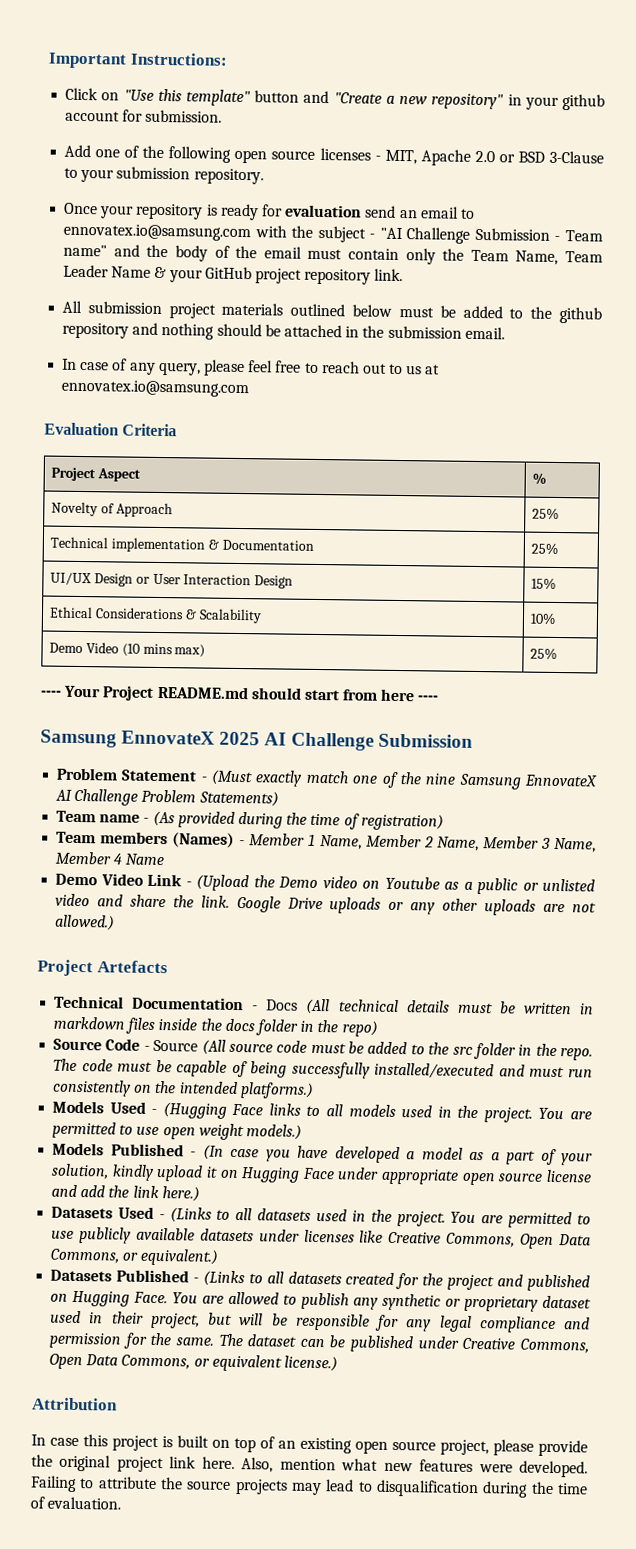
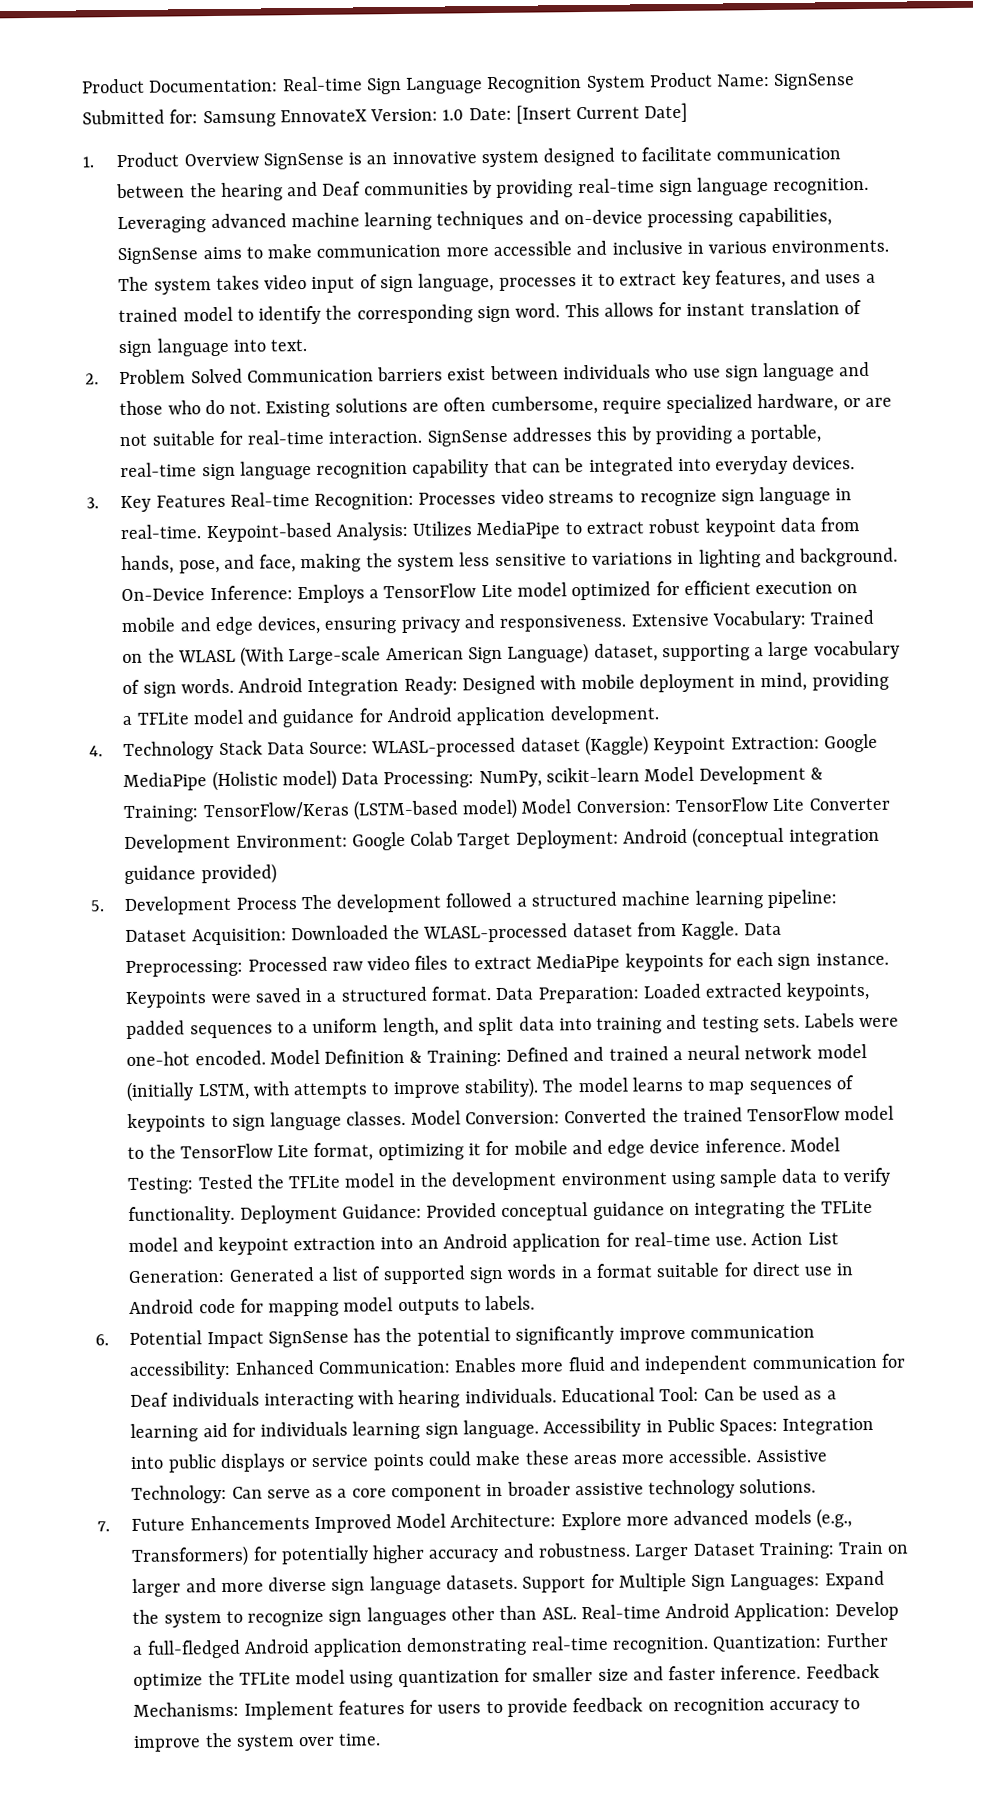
- Important Instructions:
- Click on "Use this template" button and "Create a new repository" in your github account for submission.
- Add one of the following open source licenses - MIT, Apache 2.0 or BSD 3-Clause to your submission repository.
- Once your repository is ready for evaluation send an email to ennovatex.io@samsung.com with the subject - "AI Challenge Submission - Team name" and the body of the email must contain only the Team Name, Team Leader Name & your GitHub project repository link.
- All submission project materials outlined below must be added to the github repository and nothing should be attached in the submission email.
- In case of any query, please feel free to reach out to us at ennovatex.io@samsung.com
- Evaluation Criteria
- Project Aspect | %
- Novelty of Approach | 25%
- Technical implementation & Documentation | 25%
- UI/UX Design or User Interaction Design | 15%
- Ethical Considerations & Scalability | 10%
- Demo Video (10 mins max) | 25%
- ---- Your Project README.md should start from here ----
- Samsung EnnovateX 2025 AI Challenge Submission
- Problem Statement - (Must exactly match one of the nine Samsung EnnovateX AI Challenge Problem Statements)
- Team name - (As provided during the time of registration)
- Team members (Names) - Member 1 Name, Member 2 Name, Member 3 Name, Member 4 Name
- Demo Video Link - (Upload the Demo video on Youtube as a public or unlisted video and share the link. Google Drive uploads or any other uploads are not allowed.)
- Project Artefacts
- Technical Documentation - Docs (All technical details must be written in markdown files inside the docs folder in the repo)
- Source Code - Source (All source code must be added to the src folder in the repo. The code must be capable of being successfully installed/executed and must run consistently on the intended platforms.)
- Models Used - (Hugging Face links to all models used in the project. You are permitted to use open weight models.)
- Models Published - (In case you have developed a model as a part of your solution, kindly upload it on Hugging Face under appropriate open source license and add the link here.)
- Datasets Used - (Links to all datasets used in the project. You are permitted to use publicly available datasets under licenses like Creative Commons, Open Data Commons, or equivalent.)
- Datasets Published - (Links to all datasets created for the project and published on Hugging Face. You are allowed to publish any synthetic or proprietary dataset used in their project, but will be responsible for any legal compliance and permission for the same. The dataset can be published under Creative Commons, Open Data Commons, or equivalent license.)
- Attribution
- In case this project is built on top of an existing open source project, please provide the original project link here. Also, mention what new features were developed. Failing to attribute the source projects may lead to disqualification during the time of evaluation.
+ Product Documentation: Real-time Sign Language Recognition System Product Name: SignSense Submitted for: Samsung EnnovateX Version: 1.0 Date: [Insert Current Date]
+ 1. Product Overview SignSense is an innovative system designed to facilitate communication between the hearing and Deaf communities by providing real-time sign language recognition. Leveraging advanced machine learning techniques and on-device processing capabilities, SignSense aims to make communication more accessible and inclusive in various environments. The system takes video input of sign language, processes it to extract key features, and uses a trained model to identify the corresponding sign word. This allows for instant translation of sign language into text.
+ 2. Problem Solved Communication barriers exist between individuals who use sign language and those who do not. Existing solutions are often cumbersome, require specialized hardware, or are not suitable for real-time interaction. SignSense addresses this by providing a portable, real-time sign language recognition capability that can be integrated into everyday devices.
+ 3. Key Features Real-time Recognition: Processes video streams to recognize sign language in real-time. Keypoint-based Analysis: Utilizes MediaPipe to extract robust keypoint data from hands, pose, and face, making the system less sensitive to variations in lighting and background. On-Device Inference: Employs a TensorFlow Lite model optimized for efficient execution on mobile and edge devices, ensuring privacy and responsiveness. Extensive Vocabulary: Trained on the WLASL (With Large-scale American Sign Language) dataset, supporting a large vocabulary of sign words. Android Integration Ready: Designed with mobile deployment in mind, providing a TFLite model and guidance for Android application development.
+ 4. Technology Stack Data Source: WLASL-processed dataset (Kaggle) Keypoint Extraction: Google MediaPipe (Holistic model) Data Processing: NumPy, scikit-learn Model Development & Training: TensorFlow/Keras (LSTM-based model) Model Conversion: TensorFlow Lite Converter Development Environment: Google Colab Target Deployment: Android (conceptual integration guidance provided)
+ 5. Development Process The development followed a structured machine learning pipeline: Dataset Acquisition: Downloaded the WLASL-processed dataset from Kaggle. Data Preprocessing: Processed raw video files to extract MediaPipe keypoints for each sign instance. Keypoints were saved in a structured format. Data Preparation: Loaded extracted keypoints, padded sequences to a uniform length, and split data into training and testing sets. Labels were one-hot encoded. Model Definition & Training: Defined and trained a neural network model (initially LSTM, with attempts to improve stability). The model learns to map sequences of keypoints to sign language classes. Model Conversion: Converted the trained TensorFlow model to the TensorFlow Lite format, optimizing it for mobile and edge device inference. Model Testing: Tested the TFLite model in the development environment using sample data to verify functionality. Deployment Guidance: Provided conceptual guidance on integrating the TFLite model and keypoint extraction into an Android application for real-time use. Action List Generation: Generated a list of supported sign words in a format suitable for direct use in Android code for mapping model outputs to labels.
+ 6. Potential Impact SignSense has the potential to significantly improve communication accessibility: Enhanced Communication: Enables more fluid and independent communication for Deaf individuals interacting with hearing individuals. Educational Tool: Can be used as a learning aid for individuals learning sign language. Accessibility in Public Spaces: Integration into public displays or service points could make these areas more accessible. Assistive Technology: Can serve as a core component in broader assistive technology solutions.
+ 7. Future Enhancements Improved Model Architecture: Explore more advanced models (e.g., Transformers) for potentially higher accuracy and robustness. Larger Dataset Training: Train on larger and more diverse sign language datasets. Support for Multiple Sign Languages: Expand the system to recognize sign languages other than ASL. Real-time Android Application: Develop a full-fledged Android application demonstrating real-time recognition. Quantization: Further optimize the TFLite model using quantization for smaller size and faster inference. Feedback Mechanisms: Implement features for users to provide feedback on recognition accuracy to improve the system over time.

